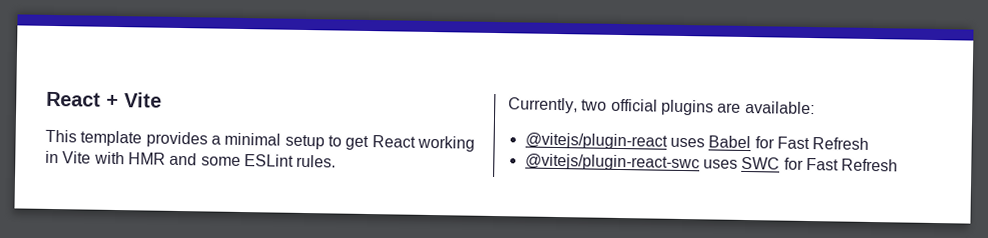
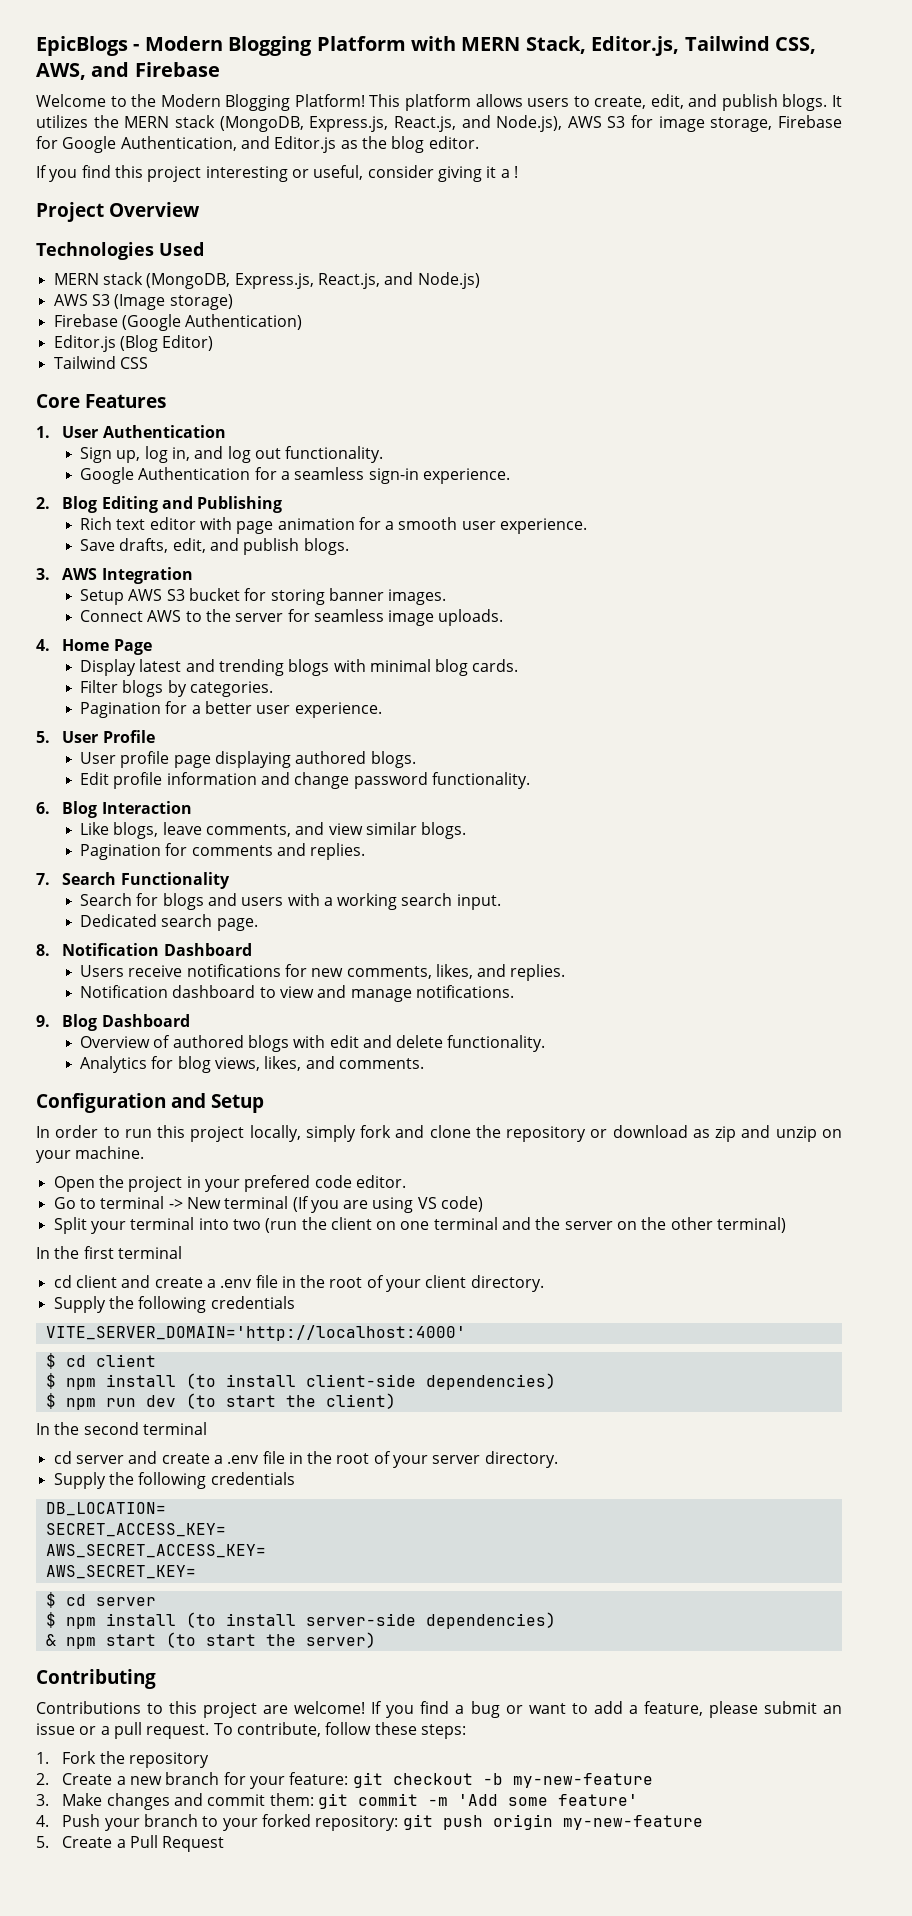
- React + Vite
- This template provides a minimal setup to get React working in Vite with HMR and some ESLint rules.
- Currently, two official plugins are available:
- @vitejs/plugin-react uses Babel for Fast Refresh
- @vitejs/plugin-react-swc uses SWC for Fast Refresh
+ EpicBlogs - Modern Blogging Platform with MERN Stack, Editor.js, Tailwind CSS, AWS, and Firebase
+ Welcome to the Modern Blogging Platform! This platform allows users to create, edit, and publish blogs. It utilizes the MERN stack (MongoDB, Express.js, React.js, and Node.js), AWS S3 for image storage, Firebase for Google Authentication, and Editor.js as the blog editor.
+ If you find this project interesting or useful, consider giving it a !
+ Project Overview
+ Technologies Used
+ MERN stack (MongoDB, Express.js, React.js, and Node.js)
+ AWS S3 (Image storage)
+ Firebase (Google Authentication)
+ Editor.js (Blog Editor)
+ Tailwind CSS
+ Core Features
+ 1. User Authentication
+ Sign up, log in, and log out functionality.
+ Google Authentication for a seamless sign-in experience.
+ 2. Blog Editing and Publishing
+ Rich text editor with page animation for a smooth user experience.
+ Save drafts, edit, and publish blogs.
+ 3. AWS Integration
+ Setup AWS S3 bucket for storing banner images.
+ Connect AWS to the server for seamless image uploads.
+ 4. Home Page
+ Display latest and trending blogs with minimal blog cards.
+ Filter blogs by categories.
+ Pagination for a better user experience.
+ 5. User Profile
+ User profile page displaying authored blogs.
+ Edit profile information and change password functionality.
+ 6. Blog Interaction
+ Like blogs, leave comments, and view similar blogs.
+ Pagination for comments and replies.
+ 7. Search Functionality
+ Search for blogs and users with a working search input.
+ Dedicated search page.
+ 8. Notification Dashboard
+ Users receive notifications for new comments, likes, and replies.
+ Notification dashboard to view and manage notifications.
+ 9. Blog Dashboard
+ Overview of authored blogs with edit and delete functionality.
+ Analytics for blog views, likes, and comments.
+ Configuration and Setup
+ In order to run this project locally, simply fork and clone the repository or download as zip and unzip on your machine.
+ Open the project in your prefered code editor.
+ Go to terminal -> New terminal (If you are using VS code)
+ Split your terminal into two (run the client on one terminal and the server on the other terminal)
+ In the first terminal
+ cd client and create a .env file in the root of your client directory.
+ Supply the following credentials
+ VITE_SERVER_DOMAIN='http://localhost:4000'
+ $ cd client
+ $ npm install (to install client-side dependencies)
+ $ npm run dev (to start the client)
+ In the second terminal
+ cd server and create a .env file in the root of your server directory.
+ Supply the following credentials
+ DB_LOCATION=
+ SECRET_ACCESS_KEY=
+ AWS_SECRET_ACCESS_KEY=
+ AWS_SECRET_KEY=
+ $ cd server
+ $ npm install (to install server-side dependencies)
+ & npm start (to start the server)
+ Contributing
+ Contributions to this project are welcome! If you find a bug or want to add a feature, please submit an issue or a pull request. To contribute, follow these steps:
+ 1. Fork the repository
+ 2. Create a new branch for your feature: git checkout -b my-new-feature
+ 3. Make changes and commit them: git commit -m 'Add some feature'
+ 4. Push your branch to your forked repository: git push origin my-new-feature
+ 5. Create a Pull Request

